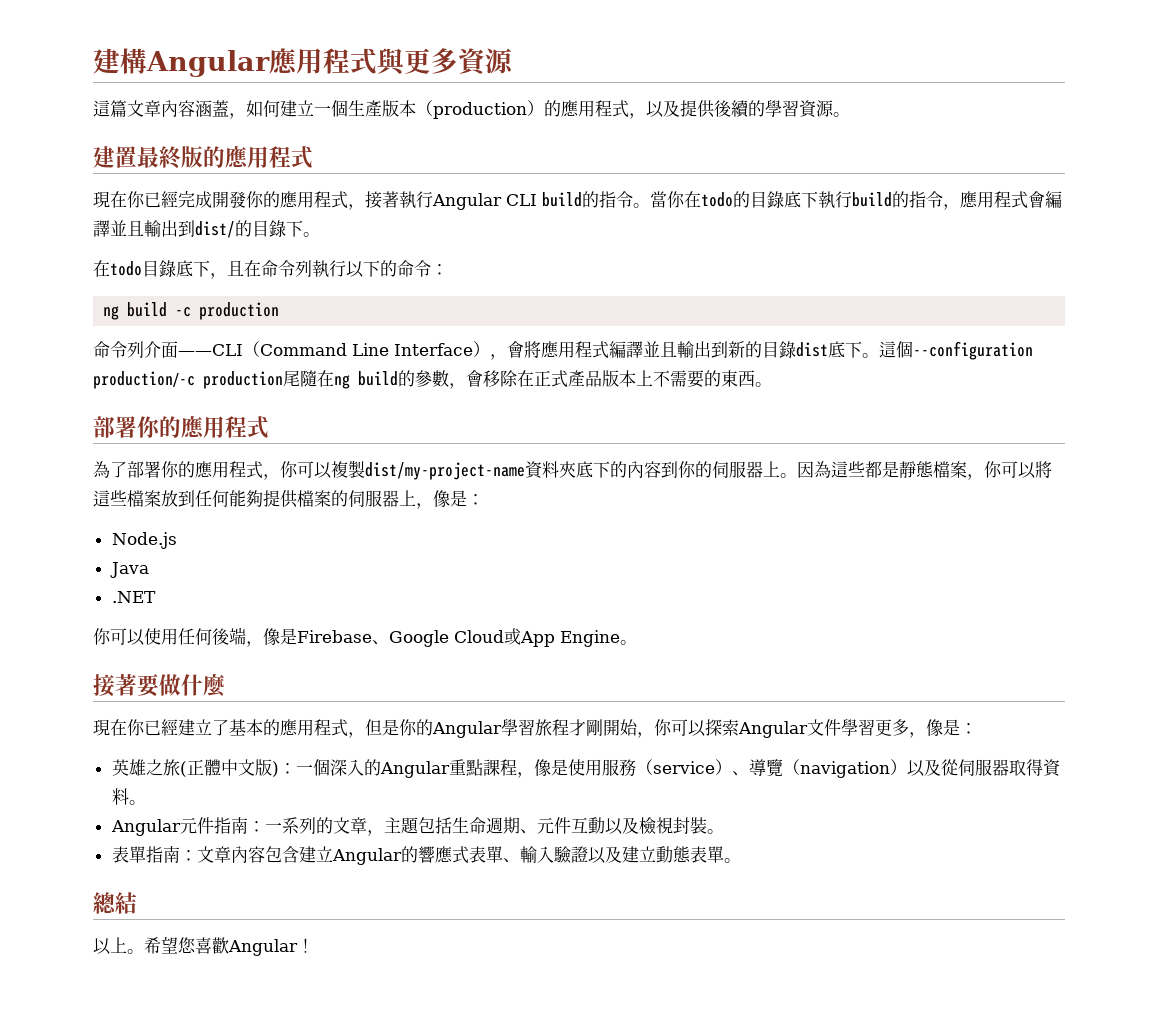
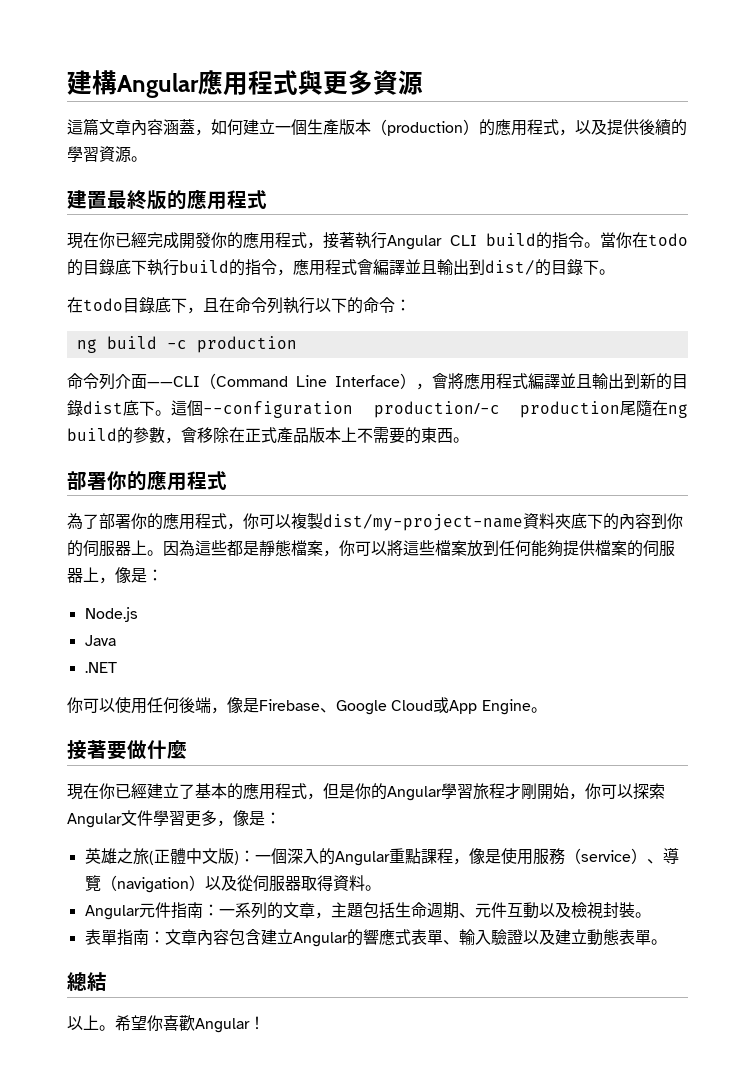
- 希望您喜歡Angular！
+ 希望你喜歡Angular！

